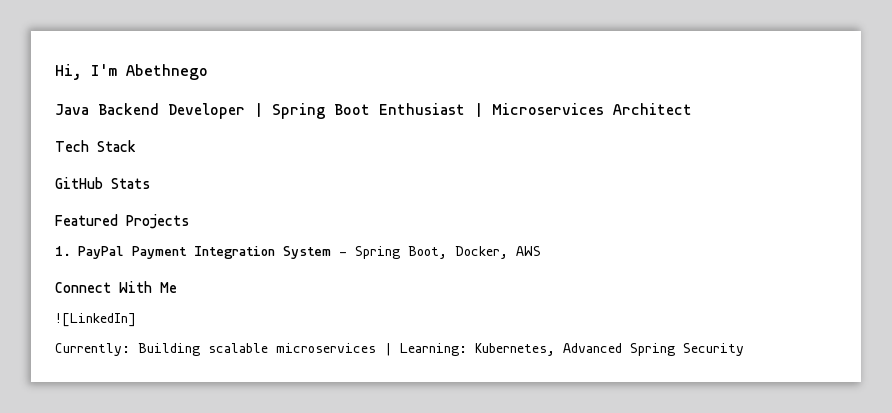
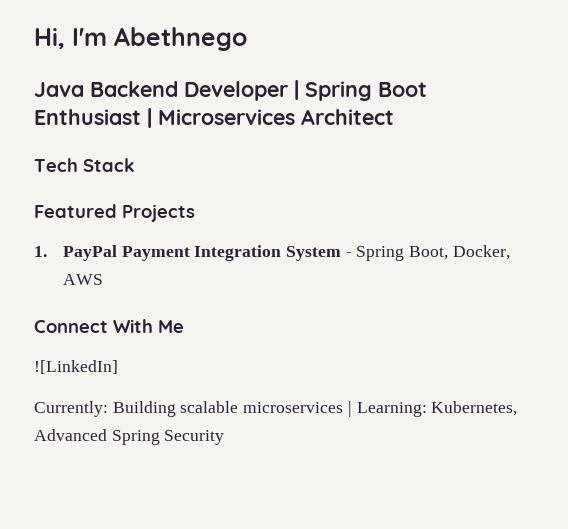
- GitHub Stats

